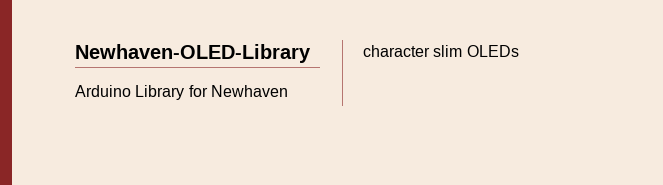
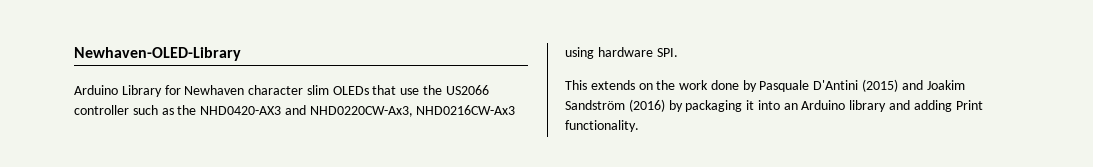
- Arduino Library for Newhaven character slim OLEDs
+ Arduino Library for Newhaven character slim OLEDs that use the US2066 controller such as the NHD0420-AX3 and NHD0220CW-Ax3, NHD0216CW-Ax3 using hardware SPI.
+ This extends on the work done by Pasquale D'Antini (2015) and Joakim Sandström (2016) by packaging it into an Arduino library and adding Print functionality.

